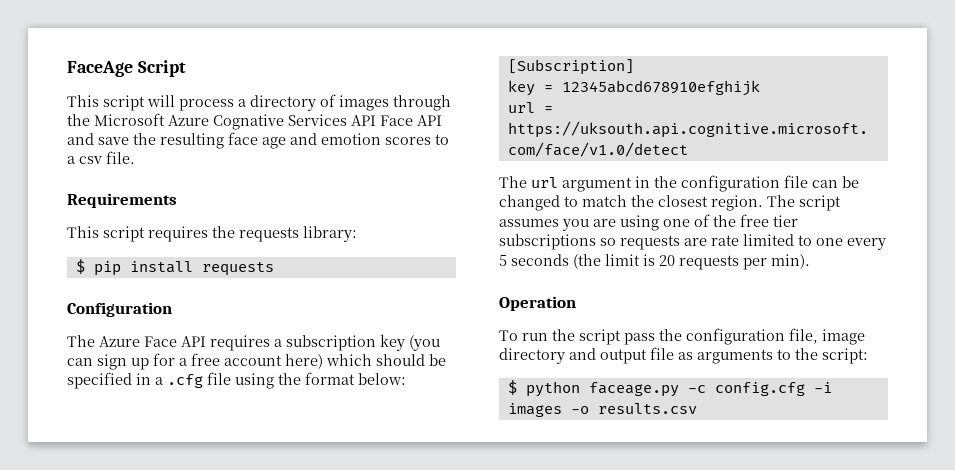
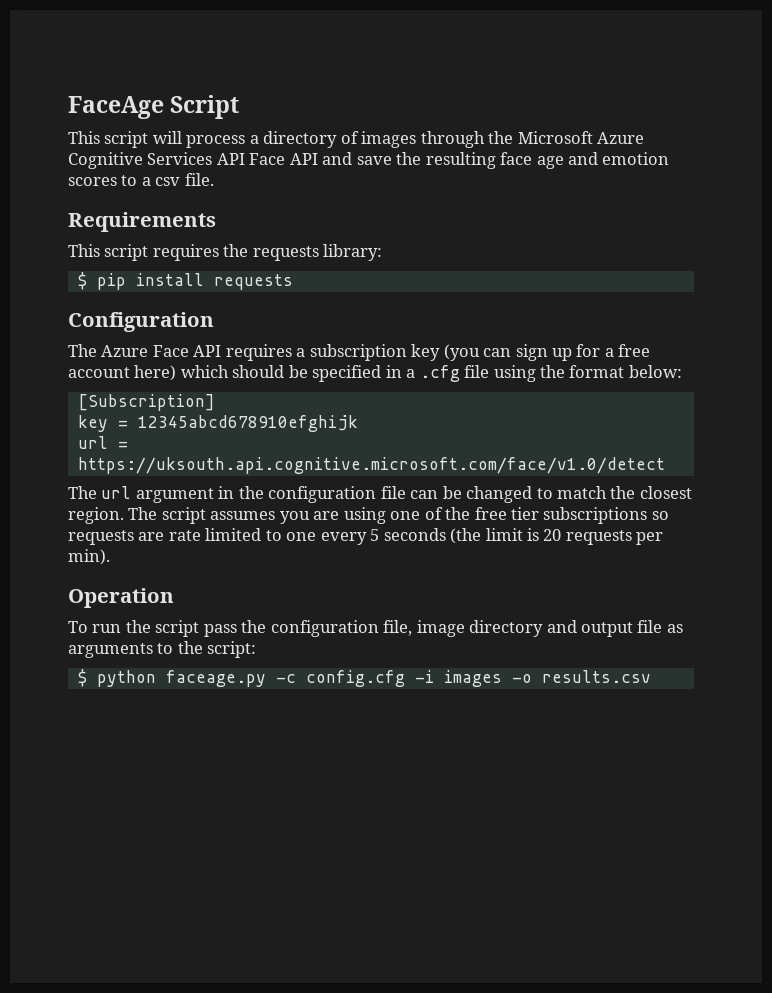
- This script will process a directory of images through the Microsoft Azure Cognative Services API Face API and save the resulting face age and emotion scores to a csv file.
+ This script will process a directory of images through the Microsoft Azure Cognitive Services API Face API and save the resulting face age and emotion scores to a csv file.

